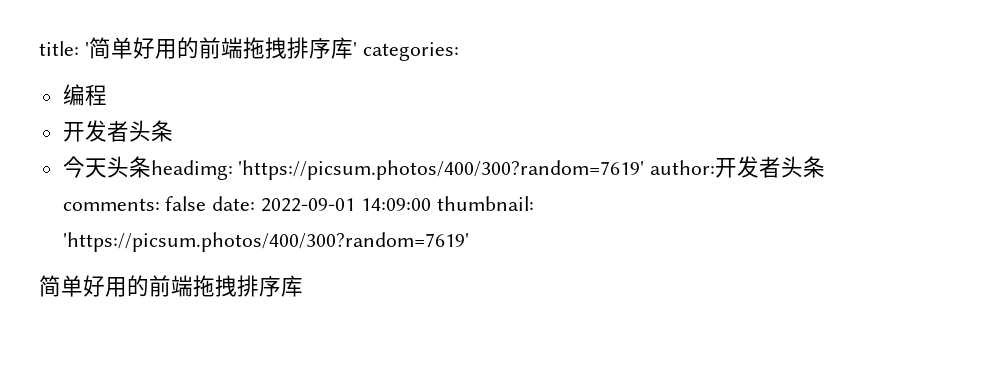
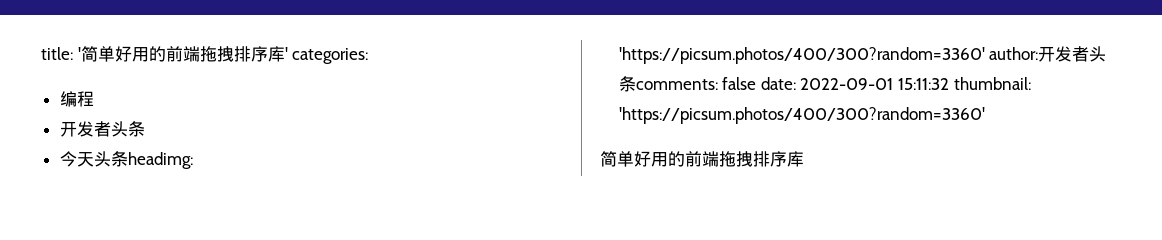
- 今天头条headimg: 'https://picsum.photos/400/300?random=7619' author:开发者头条comments: false date: 2022-09-01 14:09:00 thumbnail: 'https://picsum.photos/400/300?random=7619'
+ 今天头条headimg: 'https://picsum.photos/400/300?random=3360' author:开发者头条comments: false date: 2022-09-01 15:11:32 thumbnail: 'https://picsum.photos/400/300?random=3360'

